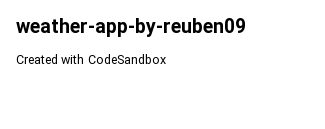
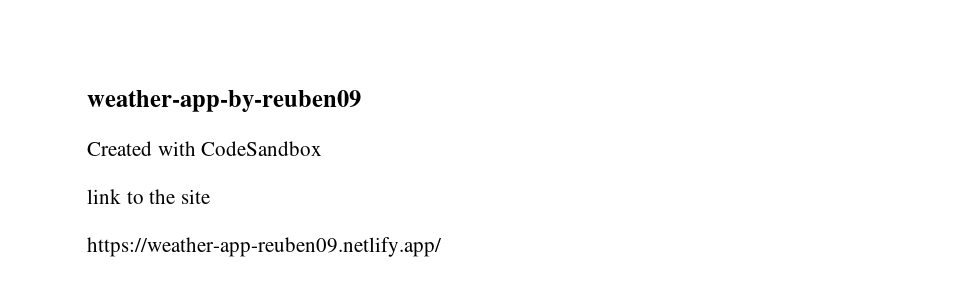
+ link to the site
+ https://weather-app-reuben09.netlify.app/

